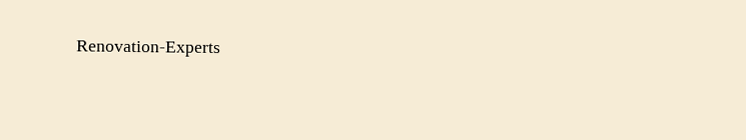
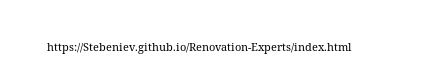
- Renovation-Experts
+ https://Stebeniev.github.io/Renovation-Experts/index.html

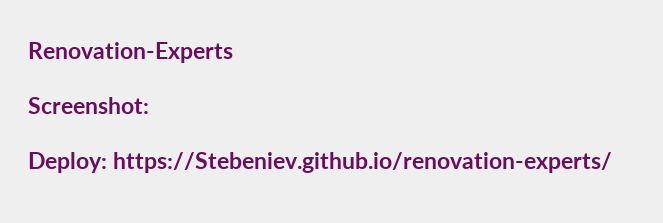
- https://Stebeniev.github.io/Renovation-Experts/index.html
+ Renovation-Experts
+ Screenshot:
+ Deploy: https://Stebeniev.github.io/renovation-experts/

